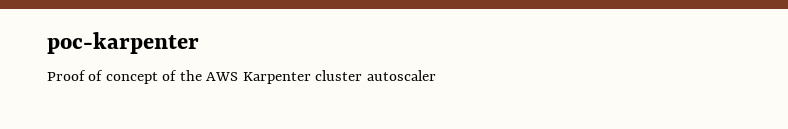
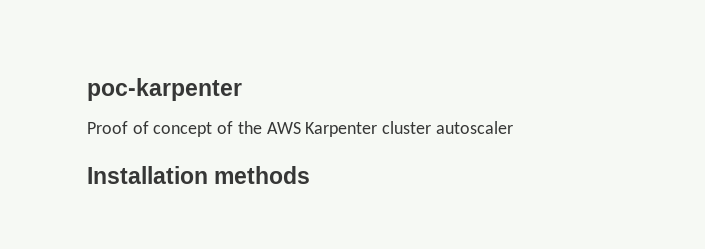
+ Installation methods

